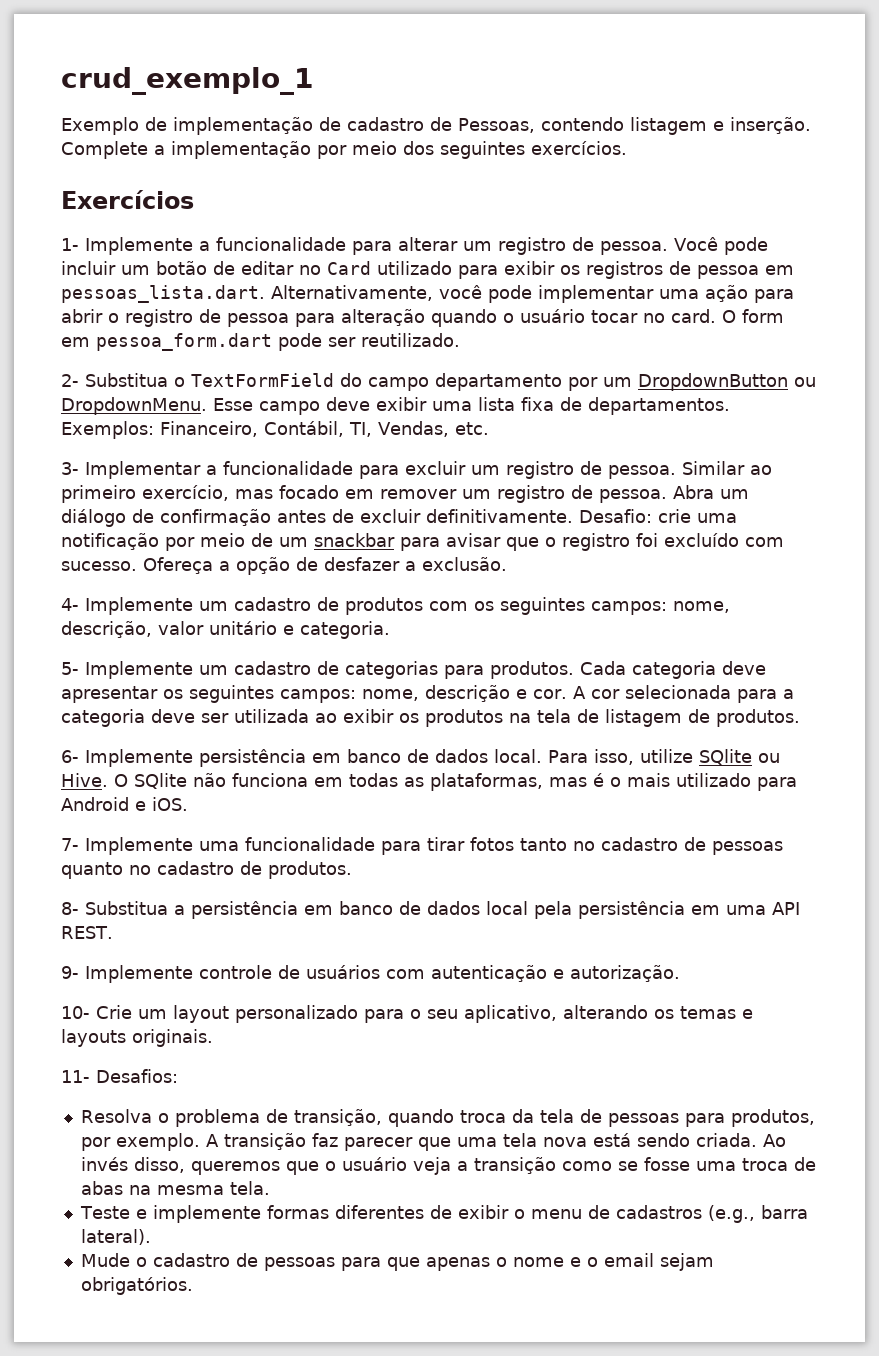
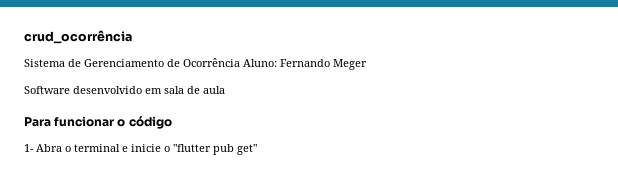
- crud_exemplo_1
- Exemplo de implementação de cadastro de Pessoas, contendo listagem e inserção. Complete a implementação por meio dos seguintes exercícios.
- Exercícios
- 1- Implemente a funcionalidade para alterar um registro de pessoa. Você pode incluir um botão de editar no Card utilizado para exibir os registros de pessoa em pessoas_lista.dart. Alternativamente, você pode implementar uma ação para abrir o registro de pessoa para alteração quando o usuário tocar no card. O form em pessoa_form.dart pode ser reutilizado.
- 2- Substitua o TextFormField do campo departamento por um DropdownButton ou DropdownMenu. Esse campo deve exibir uma lista fixa de departamentos. Exemplos: Financeiro, Contábil, TI, Vendas, etc.
- 3- Implementar a funcionalidade para excluir um registro de pessoa. Similar ao primeiro exercício, mas focado em remover um registro de pessoa. Abra um diálogo de confirmação antes de excluir definitivamente. Desafio: crie uma notificação por meio de um snackbar para avisar que o registro foi excluído com sucesso. Ofereça a opção de desfazer a exclusão.
- 4- Implemente um cadastro de produtos com os seguintes campos: nome, descrição, valor unitário e categoria.
- 5- Implemente um cadastro de categorias para produtos. Cada categoria deve apresentar os seguintes campos: nome, descrição e cor. A cor selecionada para a categoria deve ser utilizada ao exibir os produtos na tela de listagem de produtos.
- 6- Implemente persistência em banco de dados local. Para isso, utilize SQlite ou Hive. O SQlite não funciona em todas as plataformas, mas é o mais utilizado para Android e iOS.
- 7- Implemente uma funcionalidade para tirar fotos tanto no cadastro de pessoas quanto no cadastro de produtos.
- 8- Substitua a persistência em banco de dados local pela persistência em uma API REST.
- 9- Implemente controle de usuários com autenticação e autorização.
- 10- Crie um layout personalizado para o seu aplicativo, alterando os temas e layouts originais.
- 11- Desafios:
- Resolva o problema de transição, quando troca da tela de pessoas para produtos, por exemplo. A transição faz parecer que uma tela nova está sendo criada. Ao invés disso, queremos que o usuário veja a transição como se fosse uma troca de abas na mesma tela.
- Teste e implemente formas diferentes de exibir o menu de cadastros (e.g., barra lateral).
- Mude o cadastro de pessoas para que apenas o nome e o email sejam obrigatórios.
+ crud_ocorrência
+ Sistema de Gerenciamento de Ocorrência Aluno: Fernando Meger
+ Software desenvolvido em sala de aula
+ Para funcionar o código
+ 1- Abra o terminal e inicie o "flutter pub get"

